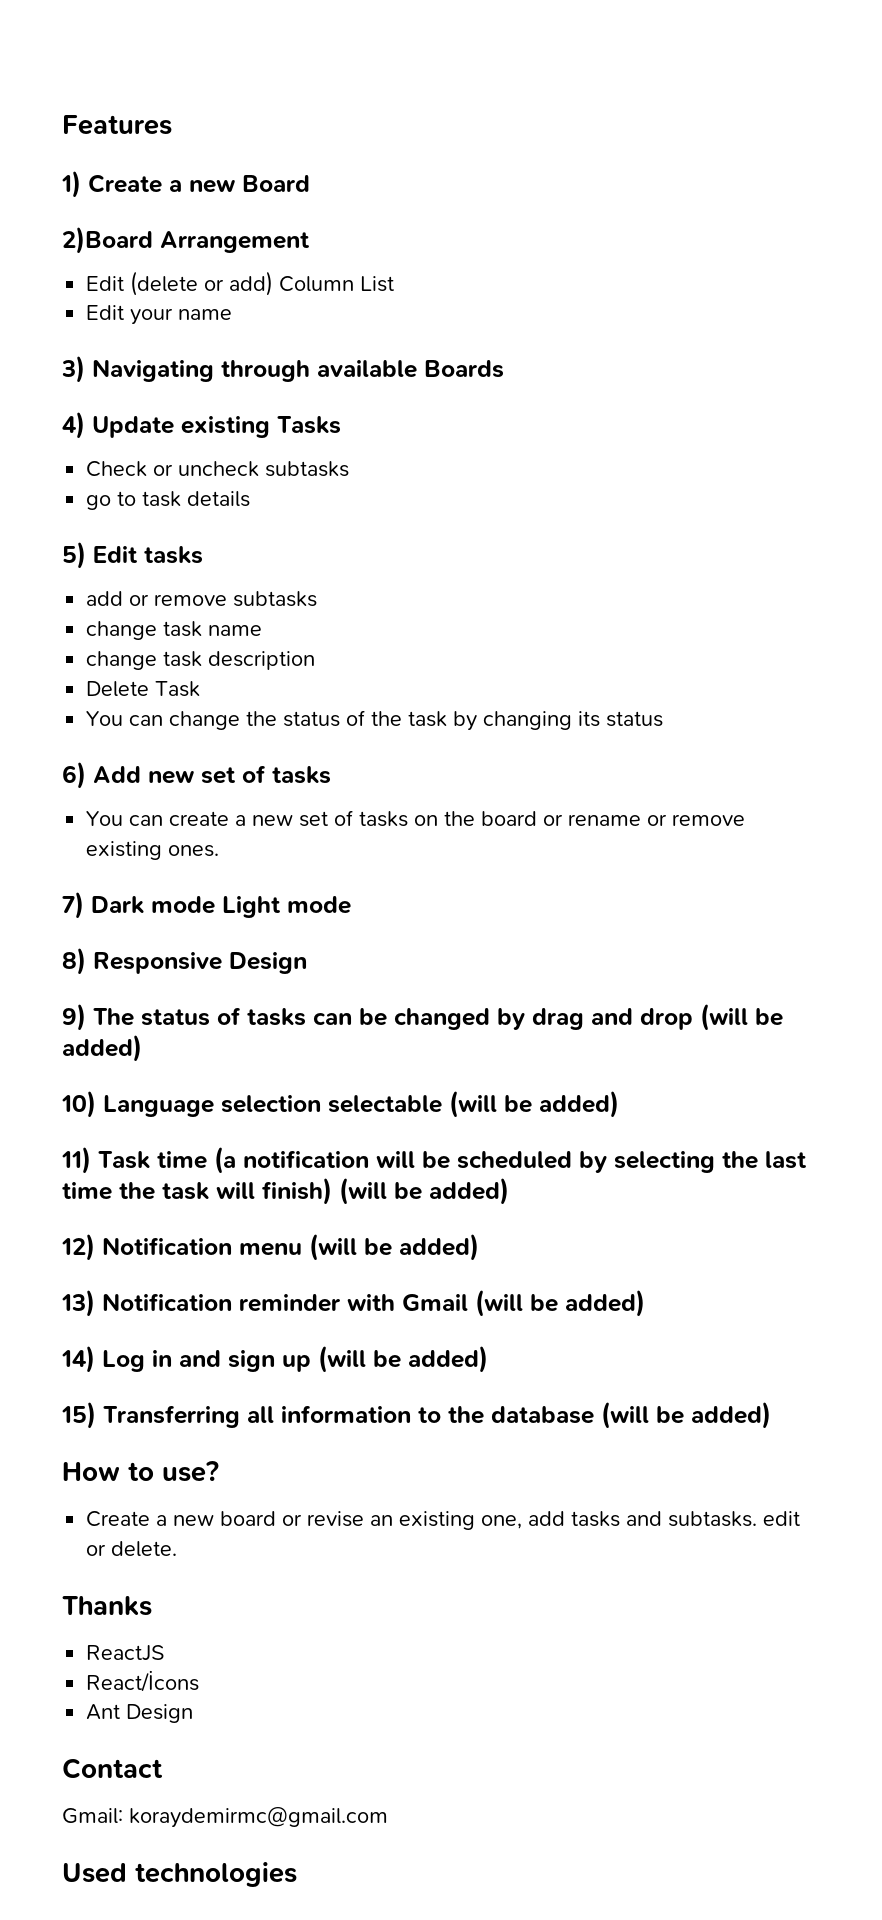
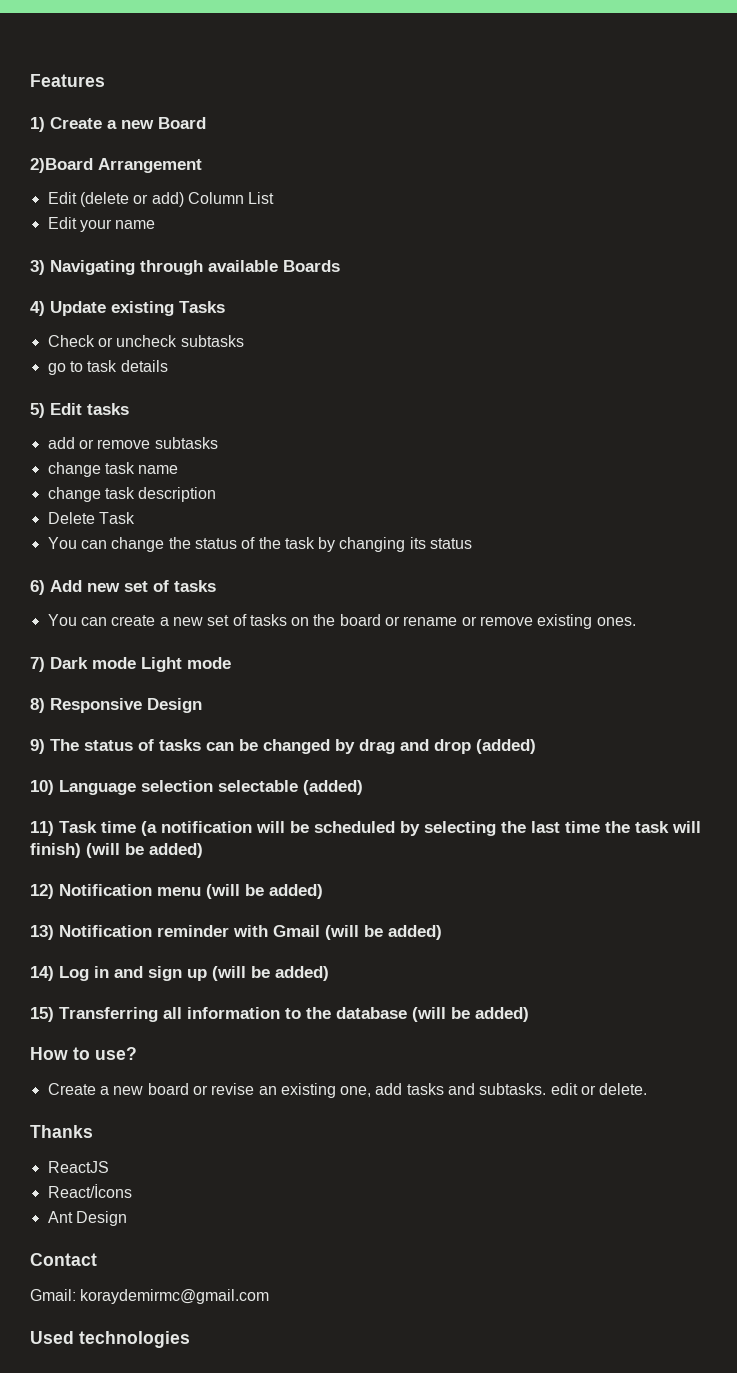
- 9) The status of tasks can be changed by drag and drop (will be added)
+ 9) The status of tasks can be changed by drag and drop (added)
- 10) Language selection selectable (will be added)
+ 10) Language selection selectable (added)

